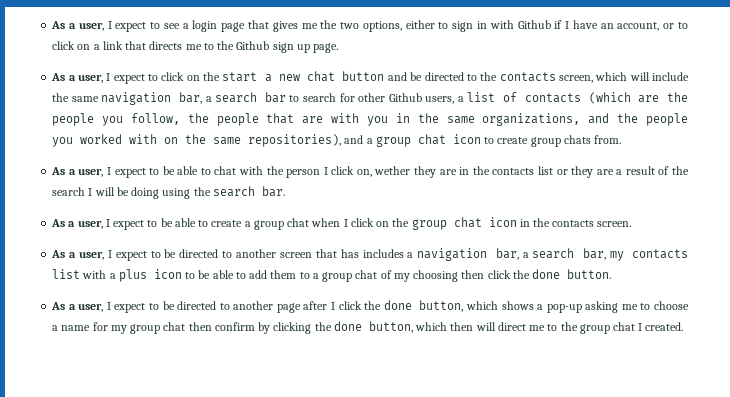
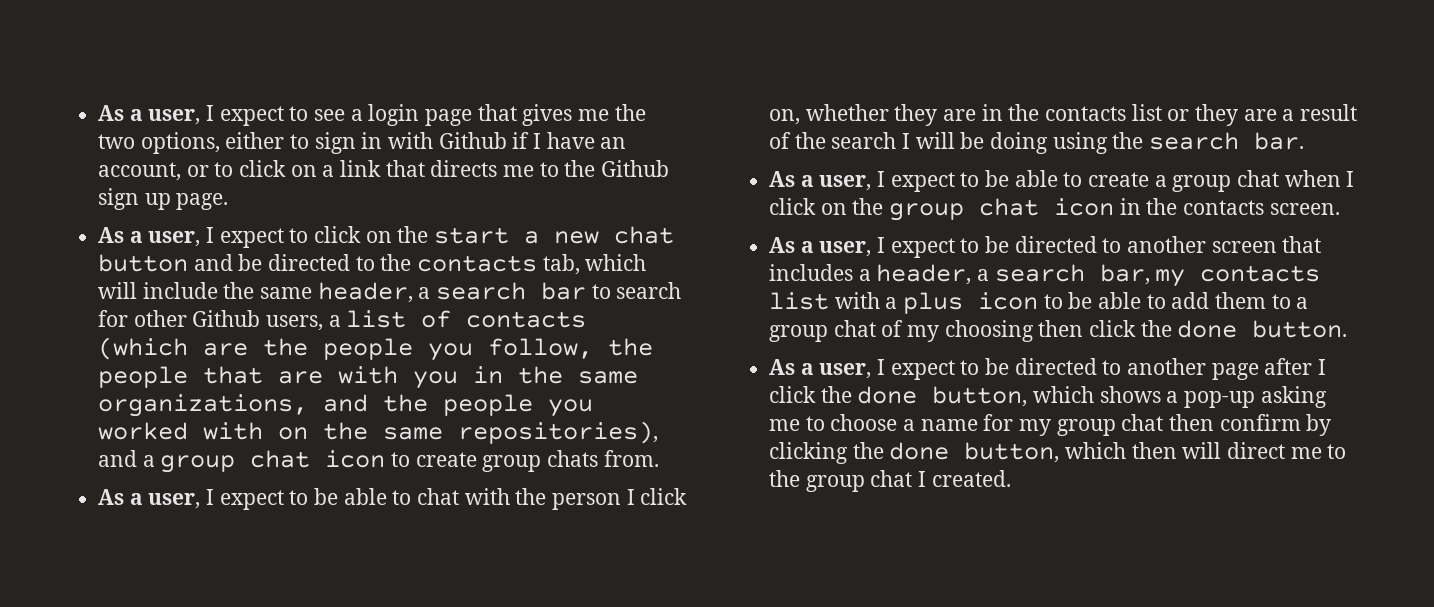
- As a user, I expect to click on the start a new chat button and be directed to the contacts screen, which will include the same navigation bar, a search bar to search for other Github users, a list of contacts (which are the people you follow, the people that are with you in the same organizations, and the people you worked with on the same repositories), and a group chat icon to create group chats from.
+ As a user, I expect to click on the start a new chat button and be directed to the contacts tab, which will include the same header, a search bar to search for other Github users, a list of contacts (which are the people you follow, the people that are with you in the same organizations, and the people you worked with on the same repositories), and a group chat icon to create group chats from.
- As a user, I expect to be able to chat with the person I click on, wether they are in the contacts list or they are a result of the search I will be doing using the search bar.
+ As a user, I expect to be able to chat with the person I click on, whether they are in the contacts list or they are a result of the search I will be doing using the search bar.
- As a user, I expect to be directed to another screen that has includes a navigation bar, a search bar, my contacts list with a plus icon to be able to add them to a group chat of my choosing then click the done button.
+ As a user, I expect to be directed to another screen that includes a header, a search bar, my contacts list with a plus icon to be able to add them to a group chat of my choosing then click the done button.

